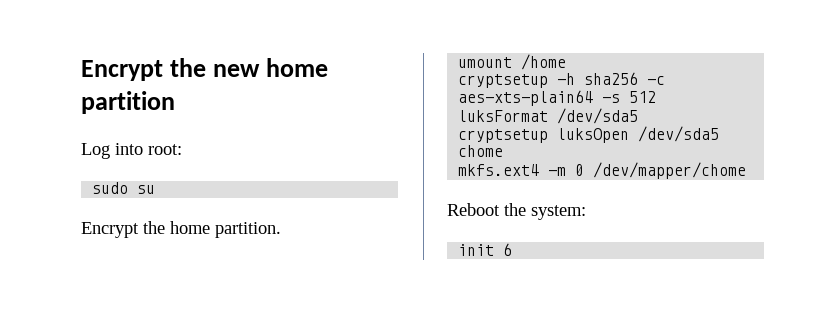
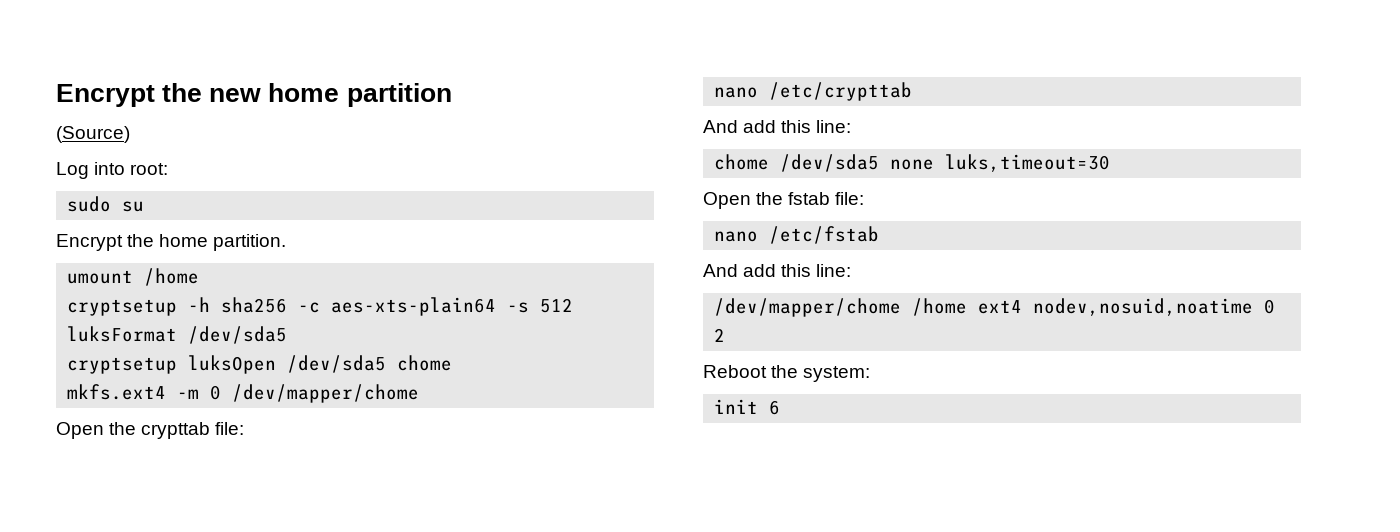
+ (Source)
+ Open the crypttab file:
+ nano /etc/crypttab
+ And add this line:
+ chome /dev/sda5 none luks,timeout=30
+ Open the fstab file:
+ nano /etc/fstab
+ And add this line:
+ /dev/mapper/chome /home ext4 nodev,nosuid,noatime 0 2

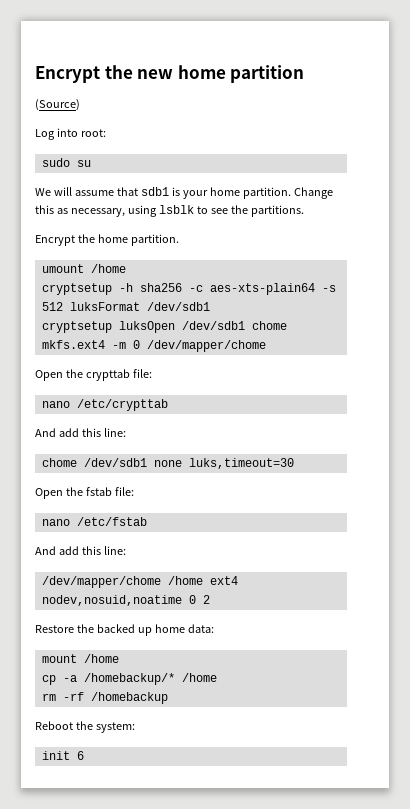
+ We will assume that sdb1 is your home partition. Change this as necessary, using lsblk to see the partitions.
- cryptsetup -h sha256 -c aes-xts-plain64 -s 512 luksFormat /dev/sda5
+ cryptsetup -h sha256 -c aes-xts-plain64 -s 512 luksFormat /dev/sdb1
- cryptsetup luksOpen /dev/sda5 chome
+ cryptsetup luksOpen /dev/sdb1 chome
- chome /dev/sda5 none luks,timeout=30
+ chome /dev/sdb1 none luks,timeout=30
+ Restore the backed up home data:
+ mount /home
+ cp -a /homebackup/* /home
+ rm -rf /homebackup

